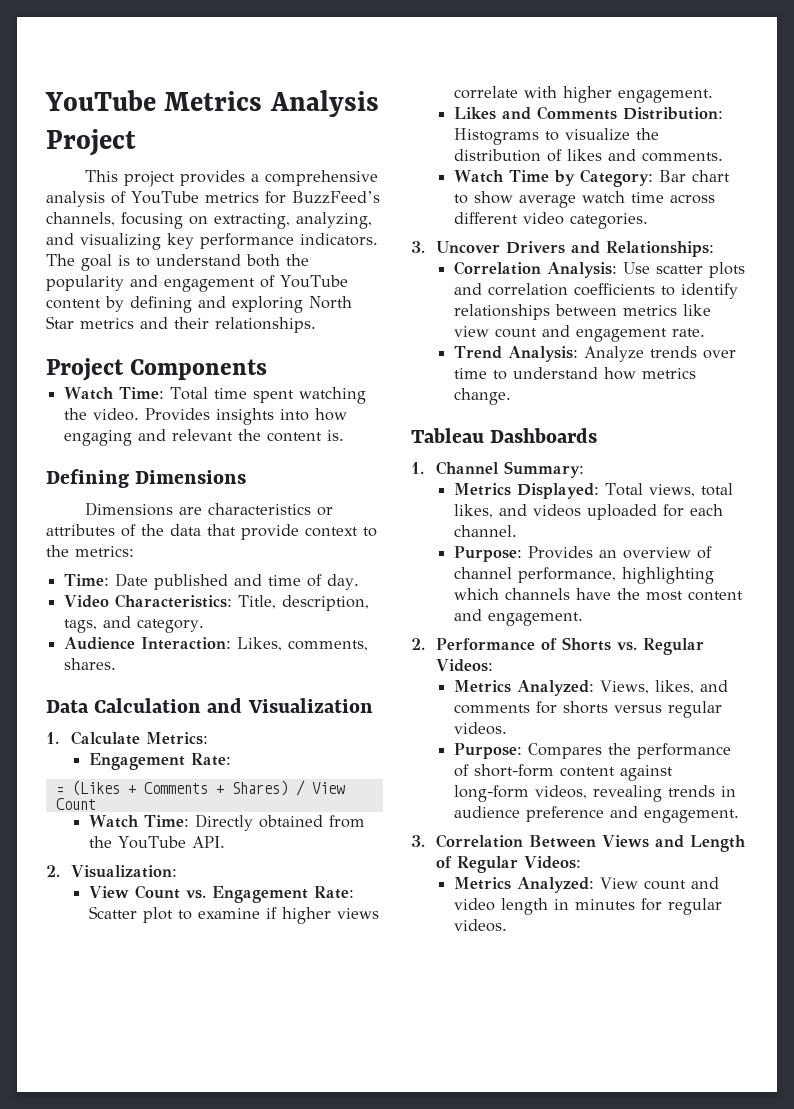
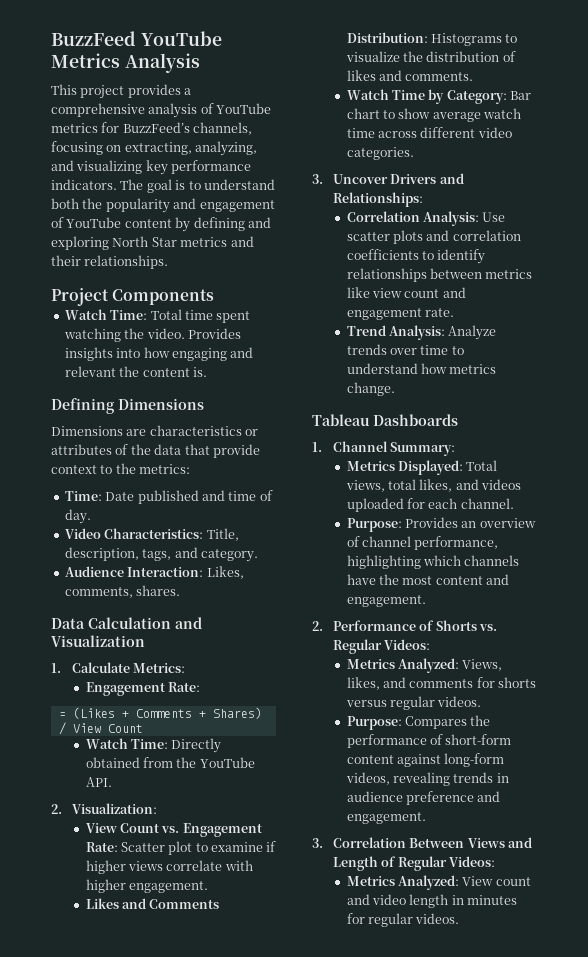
- YouTube Metrics Analysis Project
+ BuzzFeed YouTube Metrics Analysis

